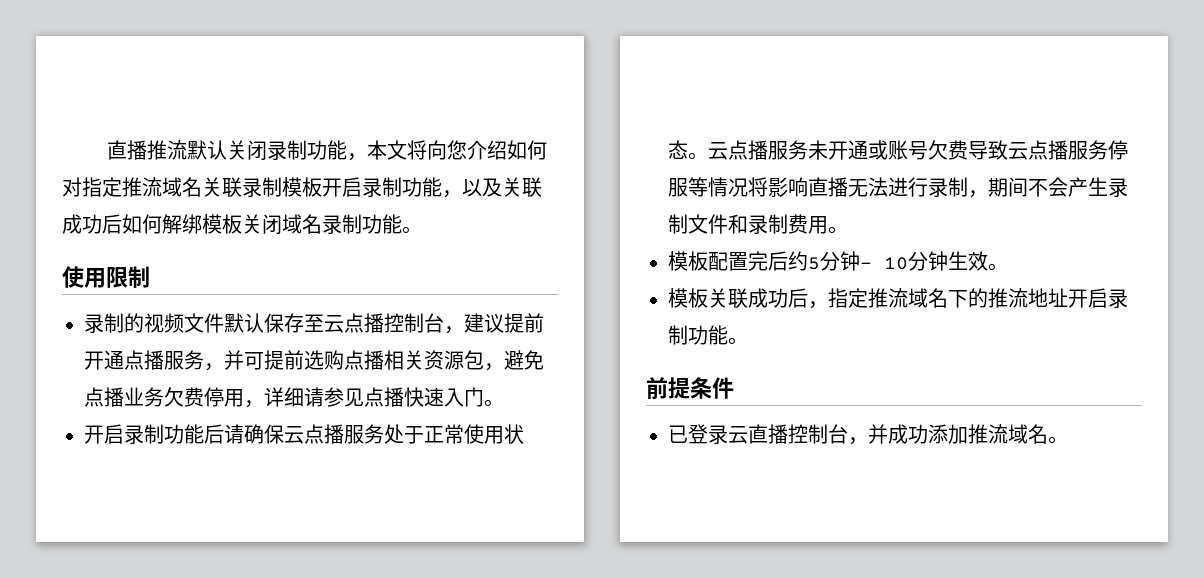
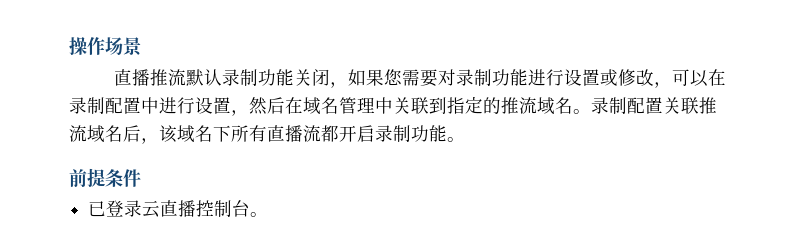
+ 操作场景
- 直播推流默认关闭录制功能，本文将向您介绍如何对指定推流域名关联录制模板开启录制功能，以及关联成功后如何解绑模板关闭域名录制功能。
- 使用限制
- 录制的视频文件默认保存至云点播控制台，建议提前开通点播服务，并可提前选购点播相关资源包，避免点播业务欠费停用，详细请参见点播快速入门。
- 开启录制功能后请确保云点播服务处于正常使用状态。云点播服务未开通或账号欠费导致云点播服务停服等情况将影响直播无法进行录制，期间不会产生录制文件和录制费用。
- 模板配置完后约5分钟- 10分钟生效。
- 模板关联成功后，指定推流域名下的推流地址开启录制功能。
+ 直播推流默认录制功能关闭，如果您需要对录制功能进行设置或修改，可以在录制配置中进行设置，然后在域名管理中关联到指定的推流域名。录制配置关联推流域名后，该域名下所有直播流都开启录制功能。
- 已登录云直播控制台，并成功添加推流域名。
+ 已登录云直播控制台。

